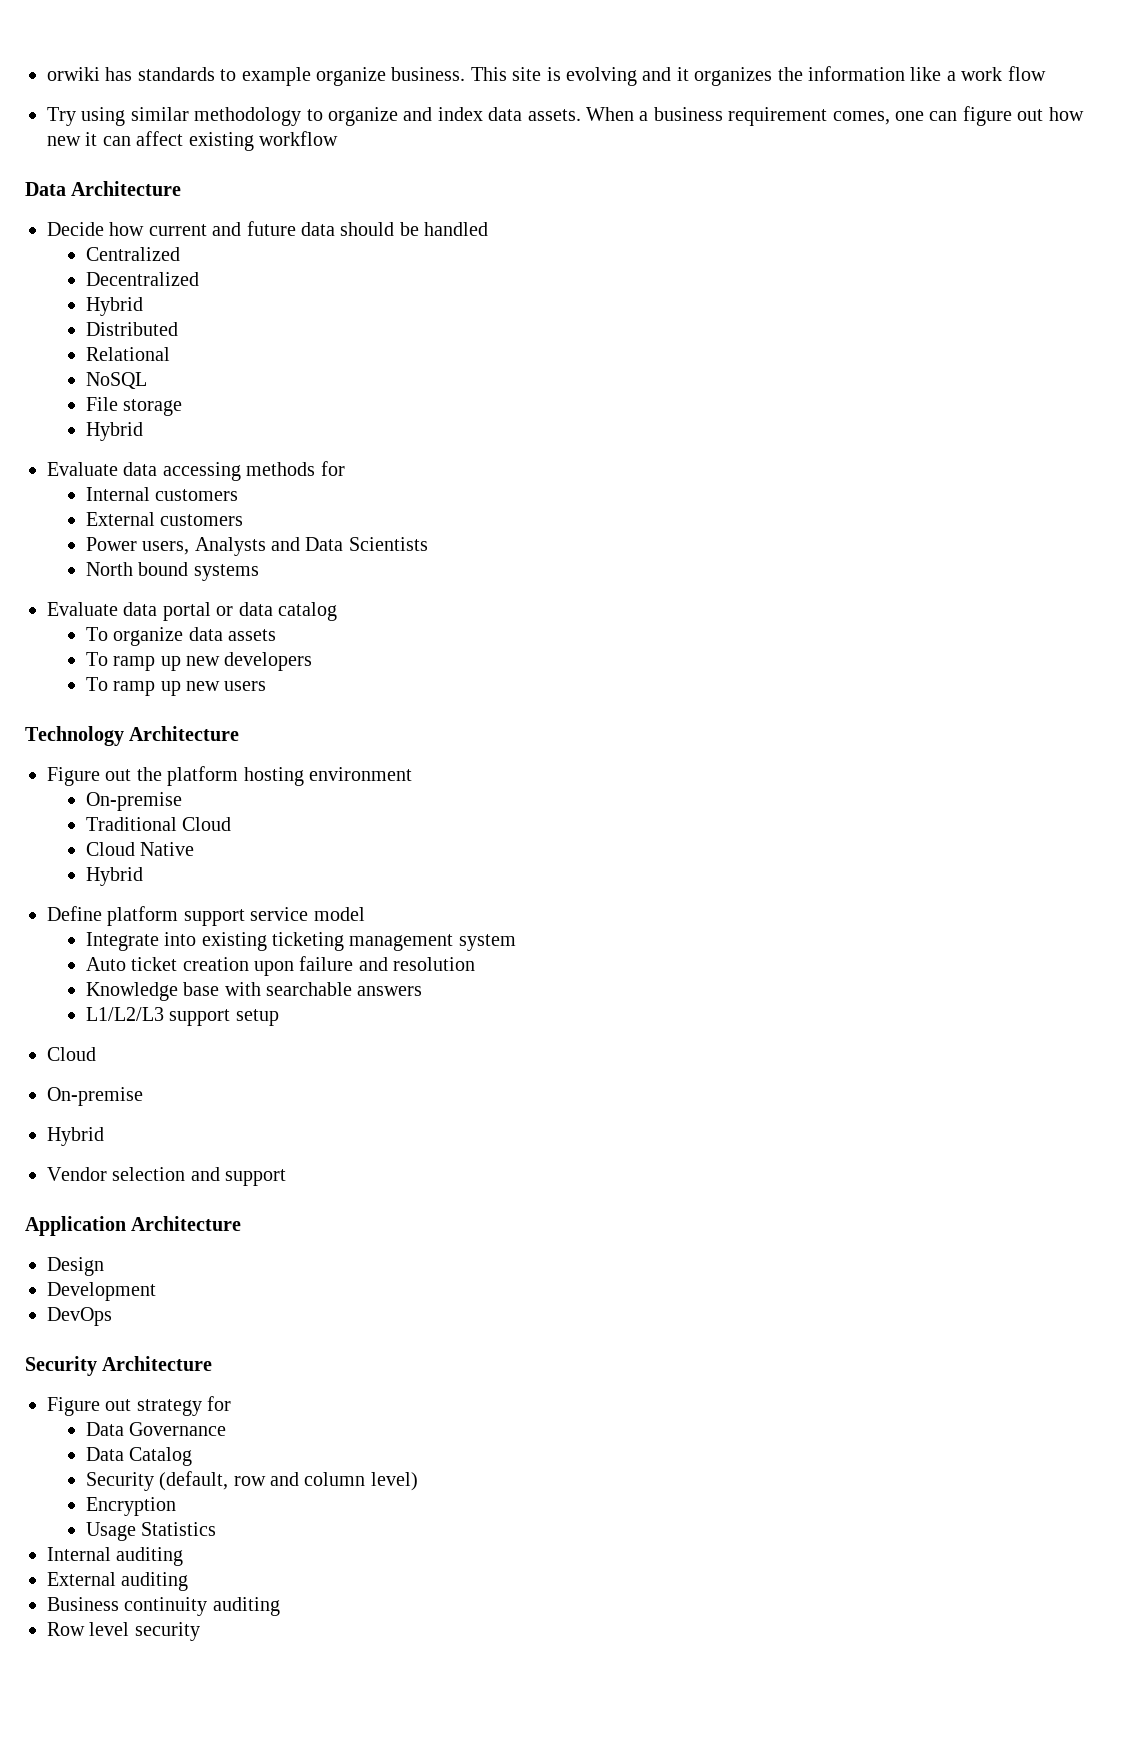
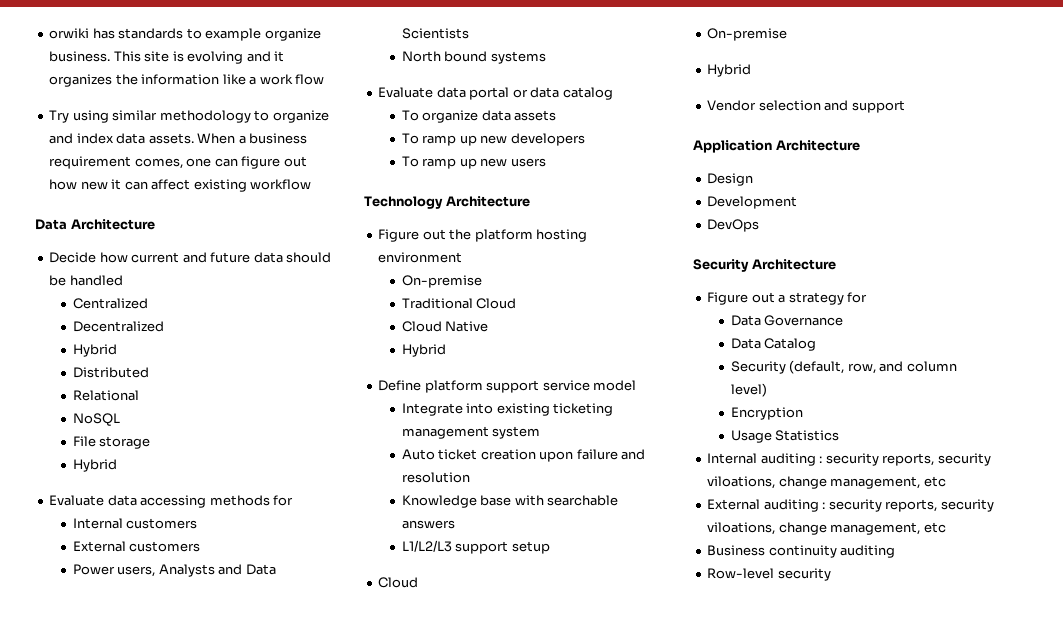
- Figure out strategy for
+ Figure out a strategy for
- Security (default, row and column level)
+ Security (default, row, and column level)
- Internal auditing
- External auditing
+ Internal auditing : security reports, security viloations, change management, etc
+ External auditing : security reports, security viloations, change management, etc
- Row level security
+ Row-level security

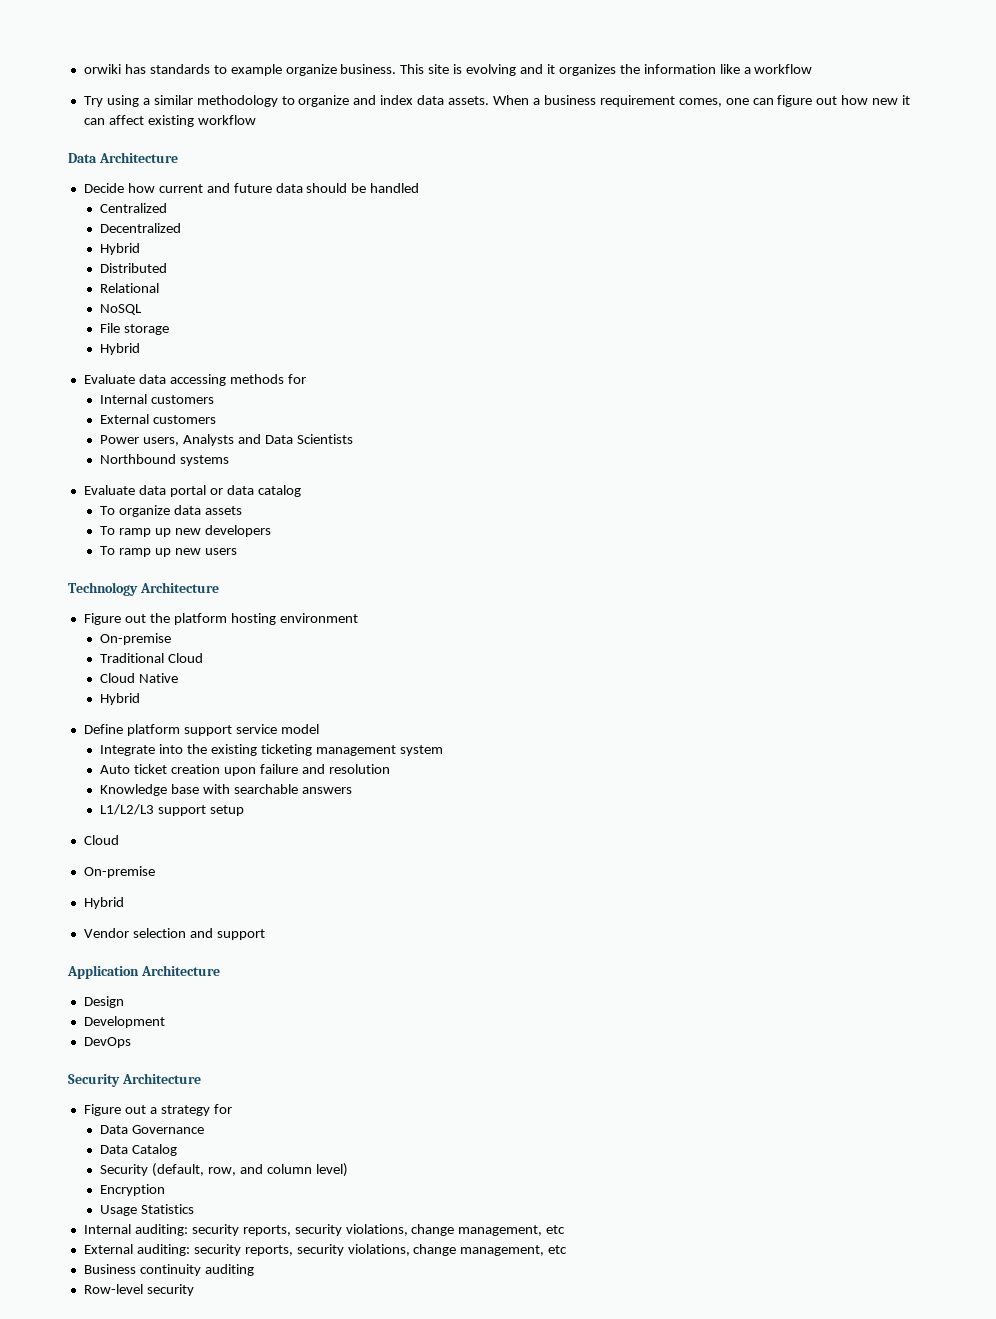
- This site is evolving and it organizes the information like a work flow
+ This site is evolving and it organizes the information like a workflow
- Try using similar methodology to organize and index data assets.
+ Try using a similar methodology to organize and index data assets.
- North bound systems
+ Northbound systems
- Integrate into existing ticketing management system
+ Integrate into the existing ticketing management system
- Internal auditing : security reports, security viloations, change management, etc
+ Internal auditing: security reports, security violations, change management, etc
- External auditing : security reports, security viloations, change management, etc
+ External auditing: security reports, security violations, change management, etc

